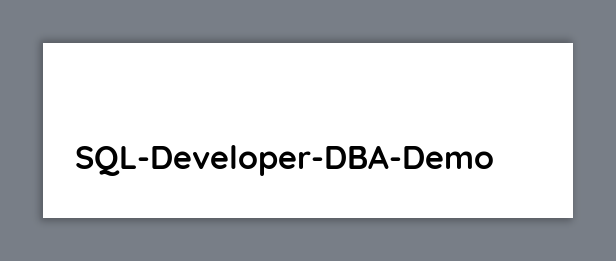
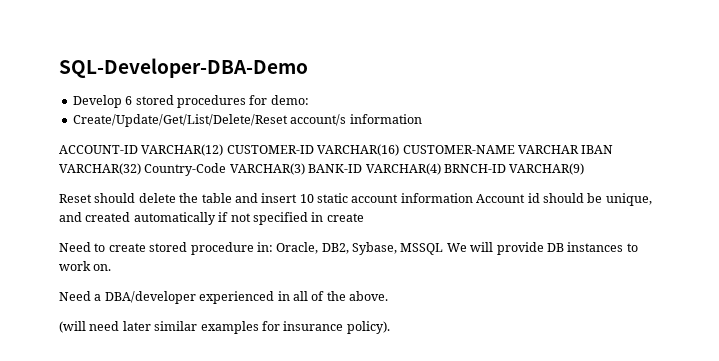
+ Develop 6 stored procedures for demo:
+ Create/Update/Get/List/Delete/Reset account/s information
+ ACCOUNT-ID VARCHAR(12) CUSTOMER-ID VARCHAR(16) CUSTOMER-NAME VARCHAR IBAN VARCHAR(32) Country-Code VARCHAR(3) BANK-ID VARCHAR(4) BRNCH-ID VARCHAR(9)
+ Reset should delete the table and insert 10 static account information Account id should be unique, and created automatically if not specified in create
+ Need to create stored procedure in: Oracle, DB2, Sybase, MSSQL We will provide DB instances to work on.
+ Need a DBA/developer experienced in all of the above.
+ (will need later similar examples for insurance policy).

